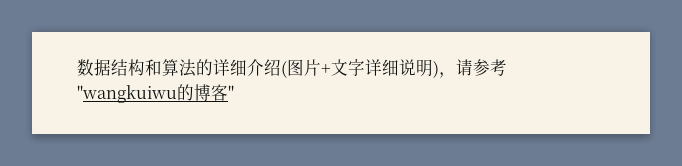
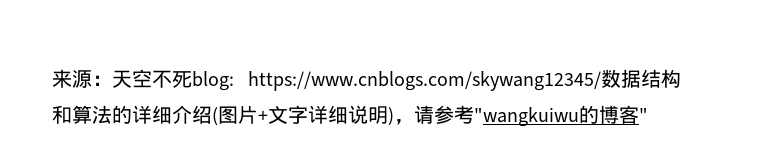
- 数据结构和算法的详细介绍(图片+文字详细说明)，请参考"wangkuiwu的博客"
+ 来源：天空不死blog: https://www.cnblogs.com/skywang12345/数据结构和算法的详细介绍(图片+文字详细说明)，请参考"wangkuiwu的博客"

